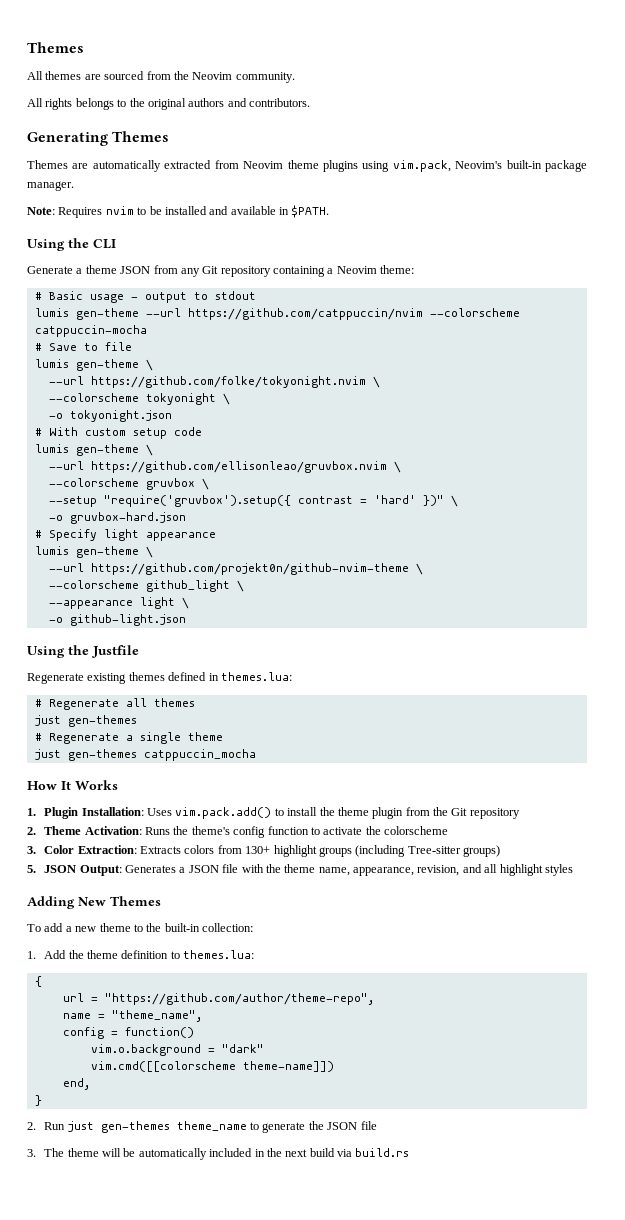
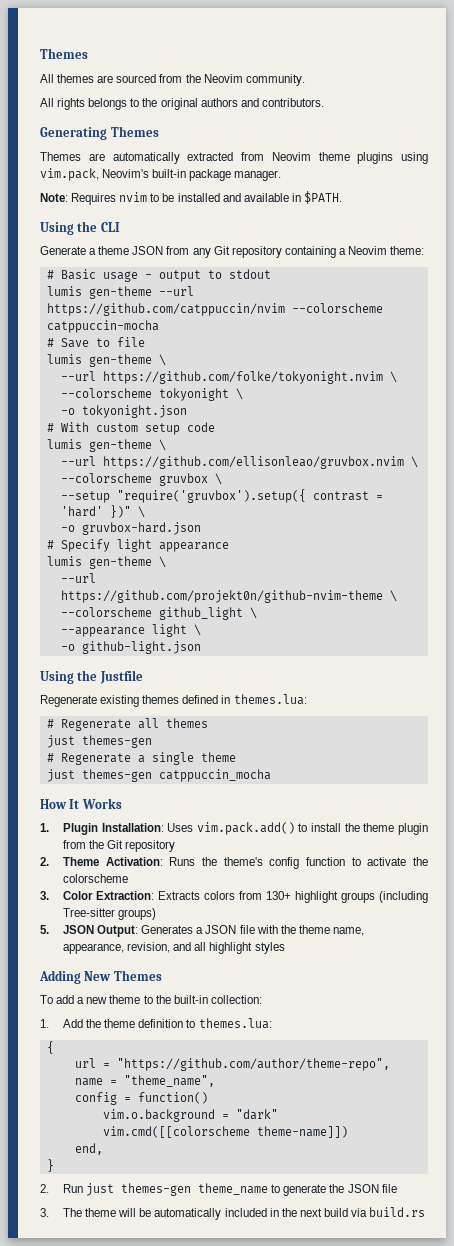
  # Regenerate all themes
- just gen-themes
+ just themes-gen
- just gen-themes catppuccin_mocha
+ just themes-gen catppuccin_mocha
- 2. Run just gen-themes theme_name to generate the JSON file
+ 2. Run just themes-gen theme_name to generate the JSON file

